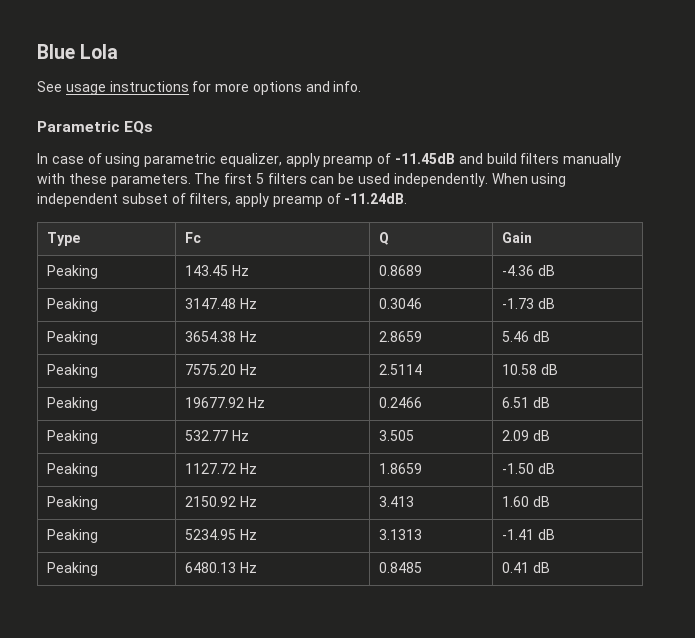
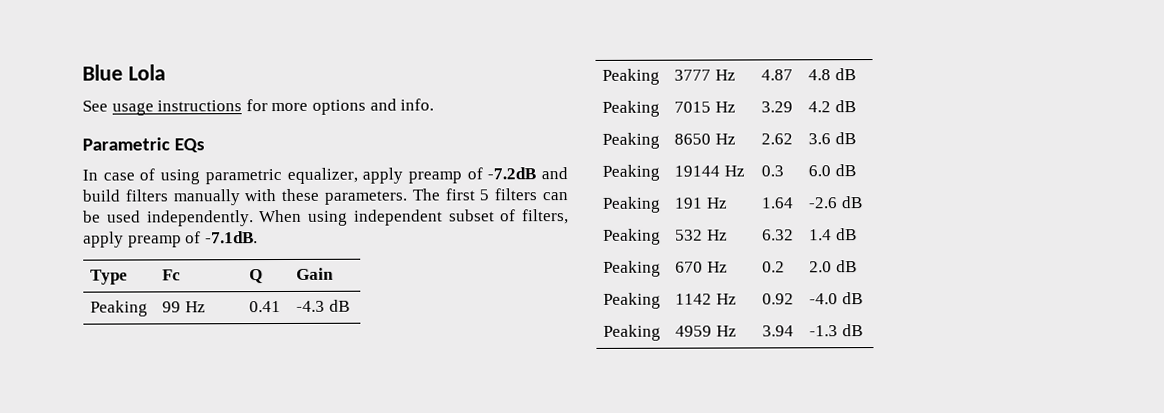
- In case of using parametric equalizer, apply preamp of -11.45dB and build filters manually with these parameters.
+ In case of using parametric equalizer, apply preamp of -7.2dB and build filters manually with these parameters.
- When using independent subset of filters, apply preamp of -11.24dB.
+ When using independent subset of filters, apply preamp of -7.1dB.
- Peaking | 143.45 Hz | 0.8689 | -4.36 dB
- Peaking | 3147.48 Hz | 0.3046 | -1.73 dB
- Peaking | 3654.38 Hz | 2.8659 | 5.46 dB
- Peaking | 7575.20 Hz | 2.5114 | 10.58 dB
- Peaking | 19677.92 Hz | 0.2466 | 6.51 dB
- Peaking | 532.77 Hz | 3.505 | 2.09 dB
- Peaking | 1127.72 Hz | 1.8659 | -1.50 dB
- Peaking | 2150.92 Hz | 3.413 | 1.60 dB
- Peaking | 5234.95 Hz | 3.1313 | -1.41 dB
- Peaking | 6480.13 Hz | 0.8485 | 0.41 dB
+ Peaking | 99 Hz | 0.41 | -4.3 dB
+ Peaking | 3777 Hz | 4.87 | 4.8 dB
+ Peaking | 7015 Hz | 3.29 | 4.2 dB
+ Peaking | 8650 Hz | 2.62 | 3.6 dB
+ Peaking | 19144 Hz | 0.3 | 6.0 dB
+ Peaking | 191 Hz | 1.64 | -2.6 dB
+ Peaking | 532 Hz | 6.32 | 1.4 dB
+ Peaking | 670 Hz | 0.2 | 2.0 dB
+ Peaking | 1142 Hz | 0.92 | -4.0 dB
+ Peaking | 4959 Hz | 3.94 | -1.3 dB

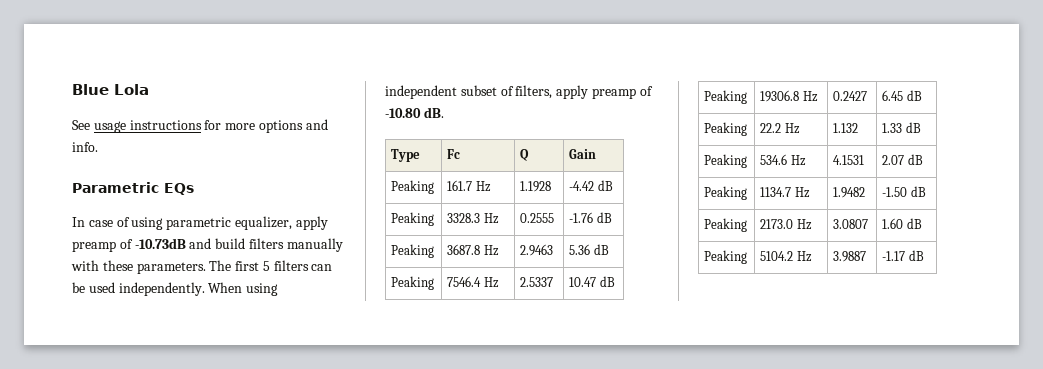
- In case of using parametric equalizer, apply preamp of -7.2dB and build filters manually with these parameters.
+ In case of using parametric equalizer, apply preamp of -10.73dB and build filters manually with these parameters.
- When using independent subset of filters, apply preamp of -7.1dB.
+ When using independent subset of filters, apply preamp of -10.80 dB.
- Peaking | 99 Hz | 0.41 | -4.3 dB
- Peaking | 3777 Hz | 4.87 | 4.8 dB
- Peaking | 7015 Hz | 3.29 | 4.2 dB
- Peaking | 8650 Hz | 2.62 | 3.6 dB
- Peaking | 19144 Hz | 0.3 | 6.0 dB
- Peaking | 191 Hz | 1.64 | -2.6 dB
- Peaking | 532 Hz | 6.32 | 1.4 dB
- Peaking | 670 Hz | 0.2 | 2.0 dB
- Peaking | 1142 Hz | 0.92 | -4.0 dB
- Peaking | 4959 Hz | 3.94 | -1.3 dB
+ Peaking | 161.7 Hz | 1.1928 | -4.42 dB
+ Peaking | 3328.3 Hz | 0.2555 | -1.76 dB
+ Peaking | 3687.8 Hz | 2.9463 | 5.36 dB
+ Peaking | 7546.4 Hz | 2.5337 | 10.47 dB
+ Peaking | 19306.8 Hz | 0.2427 | 6.45 dB
+ Peaking | 22.2 Hz | 1.132 | 1.33 dB
+ Peaking | 534.6 Hz | 4.1531 | 2.07 dB
+ Peaking | 1134.7 Hz | 1.9482 | -1.50 dB
+ Peaking | 2173.0 Hz | 3.0807 | 1.60 dB
+ Peaking | 5104.2 Hz | 3.9887 | -1.17 dB

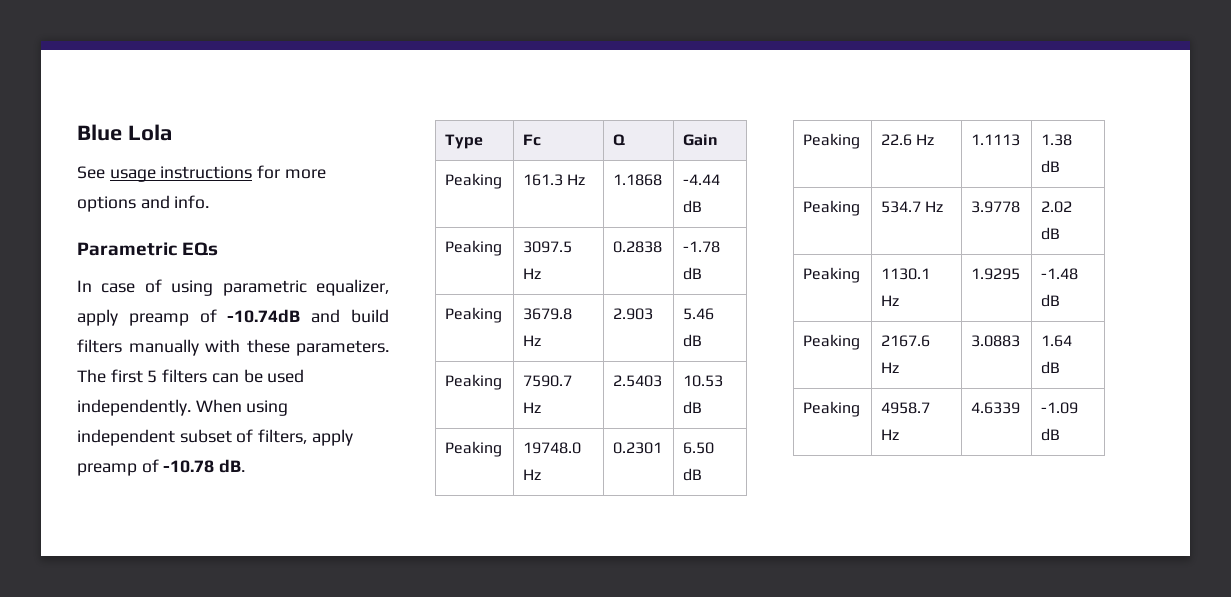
- In case of using parametric equalizer, apply preamp of -10.73dB and build filters manually with these parameters.
+ In case of using parametric equalizer, apply preamp of -10.74dB and build filters manually with these parameters.
- When using independent subset of filters, apply preamp of -10.80 dB.
+ When using independent subset of filters, apply preamp of -10.78 dB.
- Peaking | 161.7 Hz | 1.1928 | -4.42 dB
- Peaking | 3328.3 Hz | 0.2555 | -1.76 dB
- Peaking | 3687.8 Hz | 2.9463 | 5.36 dB
- Peaking | 7546.4 Hz | 2.5337 | 10.47 dB
- Peaking | 19306.8 Hz | 0.2427 | 6.45 dB
- Peaking | 22.2 Hz | 1.132 | 1.33 dB
- Peaking | 534.6 Hz | 4.1531 | 2.07 dB
- Peaking | 1134.7 Hz | 1.9482 | -1.50 dB
- Peaking | 2173.0 Hz | 3.0807 | 1.60 dB
- Peaking | 5104.2 Hz | 3.9887 | -1.17 dB
+ Peaking | 161.3 Hz | 1.1868 | -4.44 dB
+ Peaking | 3097.5 Hz | 0.2838 | -1.78 dB
+ Peaking | 3679.8 Hz | 2.903 | 5.46 dB
+ Peaking | 7590.7 Hz | 2.5403 | 10.53 dB
+ Peaking | 19748.0 Hz | 0.2301 | 6.50 dB
+ Peaking | 22.6 Hz | 1.1113 | 1.38 dB
+ Peaking | 534.7 Hz | 3.9778 | 2.02 dB
+ Peaking | 1130.1 Hz | 1.9295 | -1.48 dB
+ Peaking | 2167.6 Hz | 3.0883 | 1.64 dB
+ Peaking | 4958.7 Hz | 4.6339 | -1.09 dB

